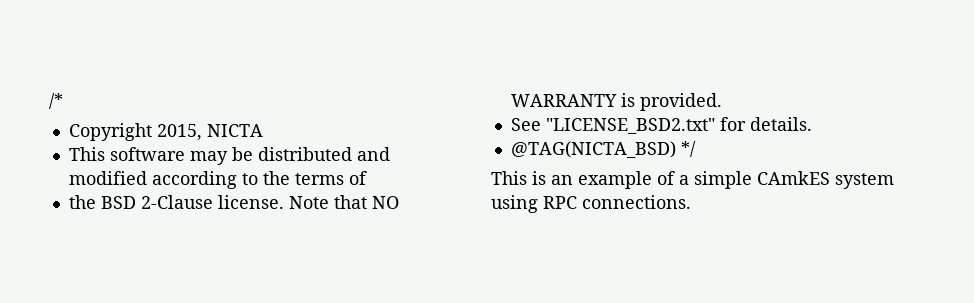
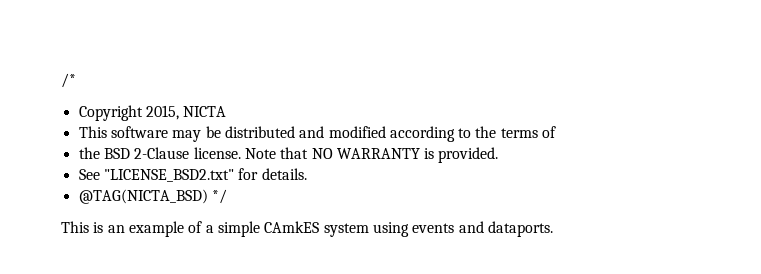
- This is an example of a simple CAmkES system using RPC connections.
+ This is an example of a simple CAmkES system using events and dataports.

